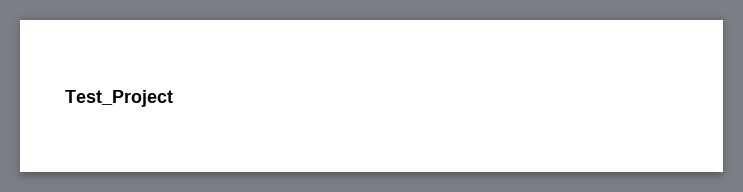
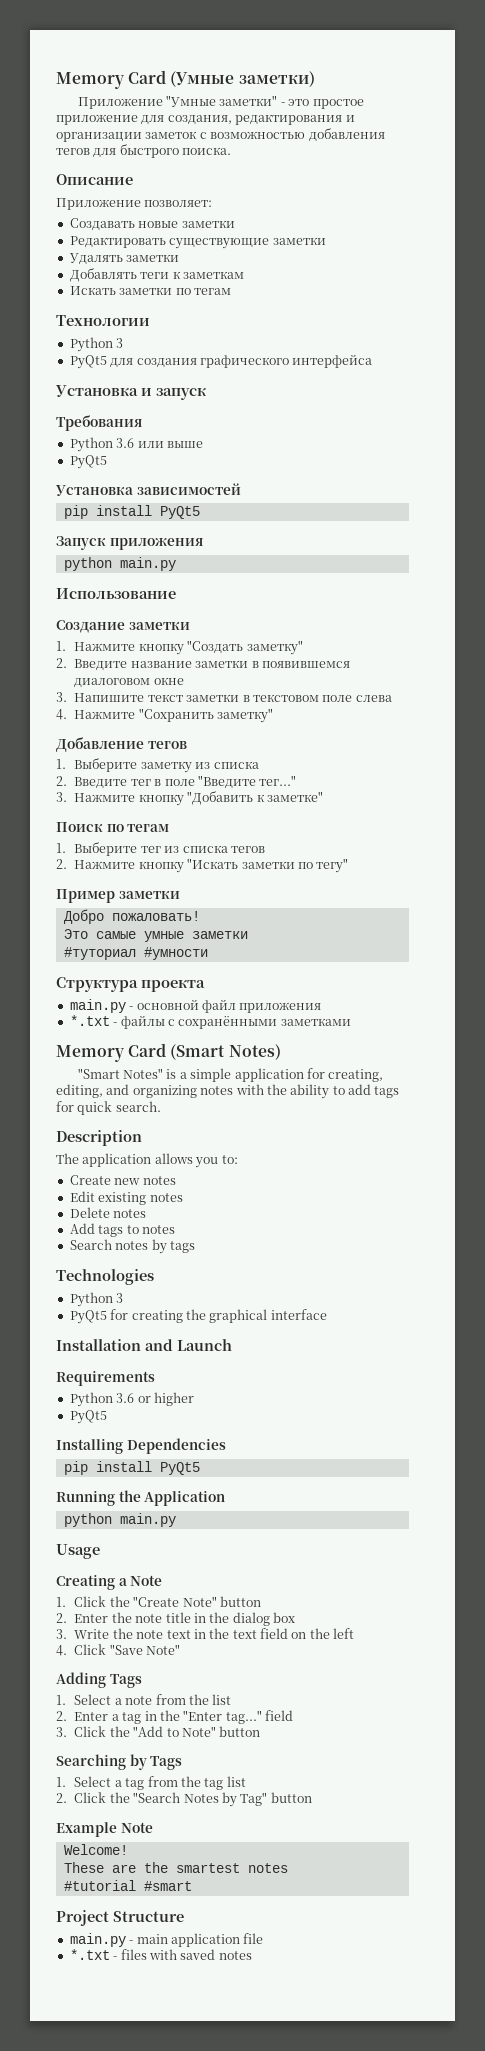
- Test_Project
+ Memory Card (Умные заметки)
+ Приложение "Умные заметки" - это простое приложение для создания, редактирования и организации заметок с возможностью добавления тегов для быстрого поиска.
+ Описание
+ Приложение позволяет:
+ Создавать новые заметки
+ Редактировать существующие заметки
+ Удалять заметки
+ Добавлять теги к заметкам
+ Искать заметки по тегам
+ Технологии
+ Python 3
+ PyQt5 для создания графического интерфейса
+ Установка и запуск
+ Требования
+ Python 3.6 или выше
+ PyQt5
+ Установка зависимостей
+ pip install PyQt5
+ Запуск приложения
+ python main.py
+ Использование
+ Создание заметки
+ 1. Нажмите кнопку "Создать заметку"
+ 2. Введите название заметки в появившемся диалоговом окне
+ 3. Напишите текст заметки в текстовом поле слева
+ 4. Нажмите "Сохранить заметку"
+ Добавление тегов
+ 1. Выберите заметку из списка
+ 2. Введите тег в поле "Введите тег..."
+ 3. Нажмите кнопку "Добавить к заметке"
+ Поиск по тегам
+ 1. Выберите тег из списка тегов
+ 2. Нажмите кнопку "Искать заметки по тегу"
+ Пример заметки
+ Добро пожаловать!
+ Это самые умные заметки
+ #туториал #умности
+ Структура проекта
+ main.py - основной файл приложения
+ *.txt - файлы с сохранёнными заметками
+ Memory Card (Smart Notes)
+ "Smart Notes" is a simple application for creating, editing, and organizing notes with the ability to add tags for quick search.
+ Description
+ The application allows you to:
+ Create new notes
+ Edit existing notes
+ Delete notes
+ Add tags to notes
+ Search notes by tags
+ Technologies
+ Python 3
+ PyQt5 for creating the graphical interface
+ Installation and Launch
+ Requirements
+ Python 3.6 or higher
+ PyQt5
+ Installing Dependencies
+ pip install PyQt5
+ Running the Application
+ python main.py
+ Usage
+ Creating a Note
+ 1. Click the "Create Note" button
+ 2. Enter the note title in the dialog box
+ 3. Write the note text in the text field on the left
+ 4. Click "Save Note"
+ Adding Tags
+ 1. Select a note from the list
+ 2. Enter a tag in the "Enter tag..." field
+ 3. Click the "Add to Note" button
+ Searching by Tags
+ 1. Select a tag from the tag list
+ 2. Click the "Search Notes by Tag" button
+ Example Note
+ Welcome!
+ These are the smartest notes
+ #tutorial #smart
+ Project Structure
+ main.py - main application file
+ *.txt - files with saved notes

